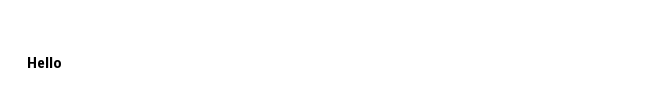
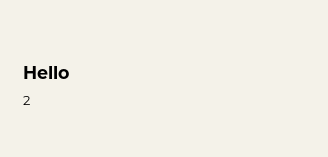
+ 2

